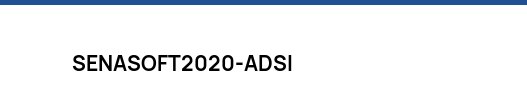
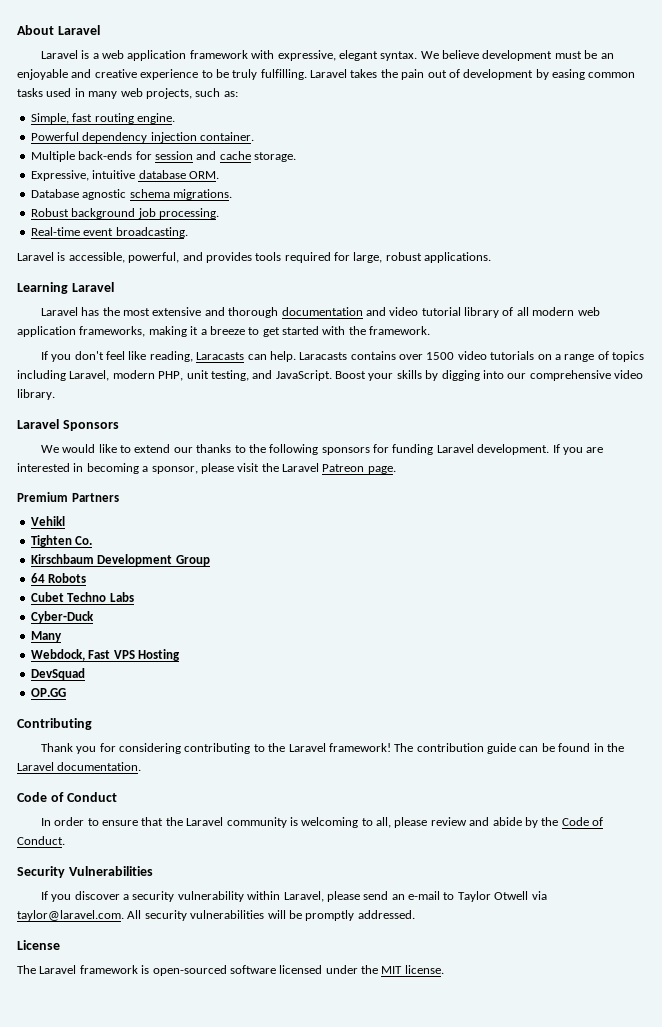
- SENASOFT2020-ADSI
+ About Laravel
+ Laravel is a web application framework with expressive, elegant syntax. We believe development must be an enjoyable and creative experience to be truly fulfilling. Laravel takes the pain out of development by easing common tasks used in many web projects, such as:
+ Simple, fast routing engine.
+ Powerful dependency injection container.
+ Multiple back-ends for session and cache storage.
+ Expressive, intuitive database ORM.
+ Database agnostic schema migrations.
+ Robust background job processing.
+ Real-time event broadcasting.
+ Laravel is accessible, powerful, and provides tools required for large, robust applications.
+ Learning Laravel
+ Laravel has the most extensive and thorough documentation and video tutorial library of all modern web application frameworks, making it a breeze to get started with the framework.
+ If you don't feel like reading, Laracasts can help. Laracasts contains over 1500 video tutorials on a range of topics including Laravel, modern PHP, unit testing, and JavaScript. Boost your skills by digging into our comprehensive video library.
+ Laravel Sponsors
+ We would like to extend our thanks to the following sponsors for funding Laravel development. If you are interested in becoming a sponsor, please visit the Laravel Patreon page.
+ Premium Partners
+ Vehikl
+ Tighten Co.
+ Kirschbaum Development Group
+ 64 Robots
+ Cubet Techno Labs
+ Cyber-Duck
+ Many
+ Webdock, Fast VPS Hosting
+ DevSquad
+ OP.GG
+ Contributing
+ Thank you for considering contributing to the Laravel framework! The contribution guide can be found in the Laravel documentation.
+ Code of Conduct
+ In order to ensure that the Laravel community is welcoming to all, please review and abide by the Code of Conduct.
+ Security Vulnerabilities
+ If you discover a security vulnerability within Laravel, please send an e-mail to Taylor Otwell via taylor@laravel.com. All security vulnerabilities will be promptly addressed.
+ License
+ The Laravel framework is open-sourced software licensed under the MIT license.

